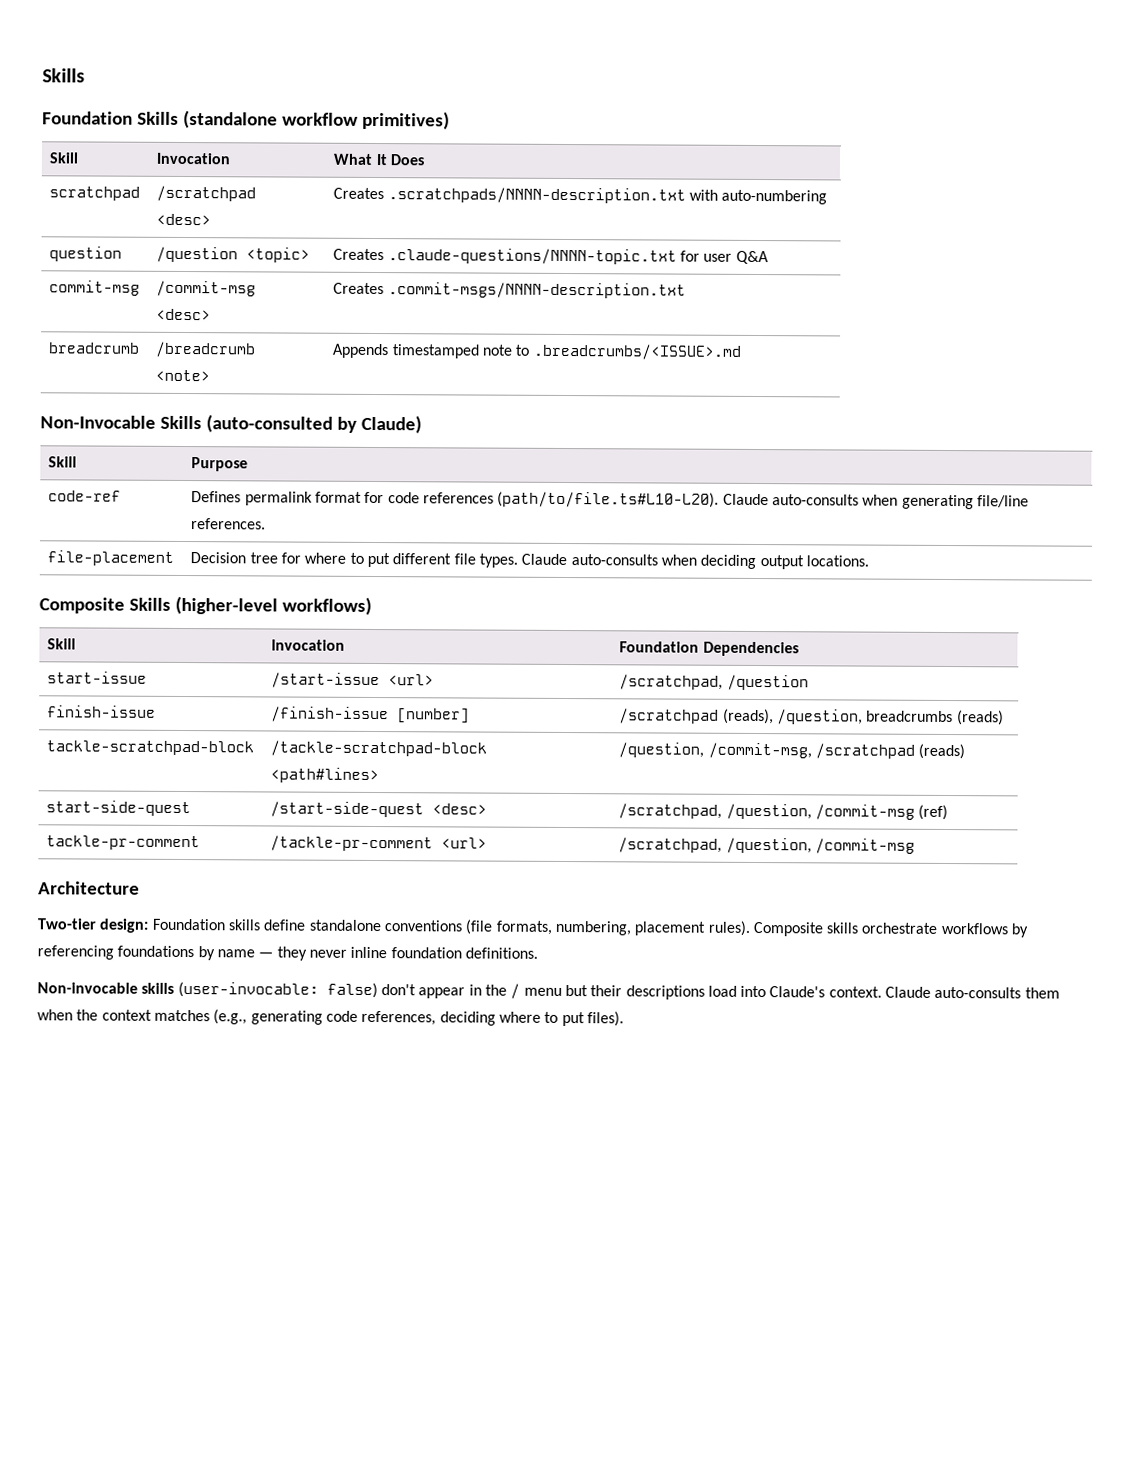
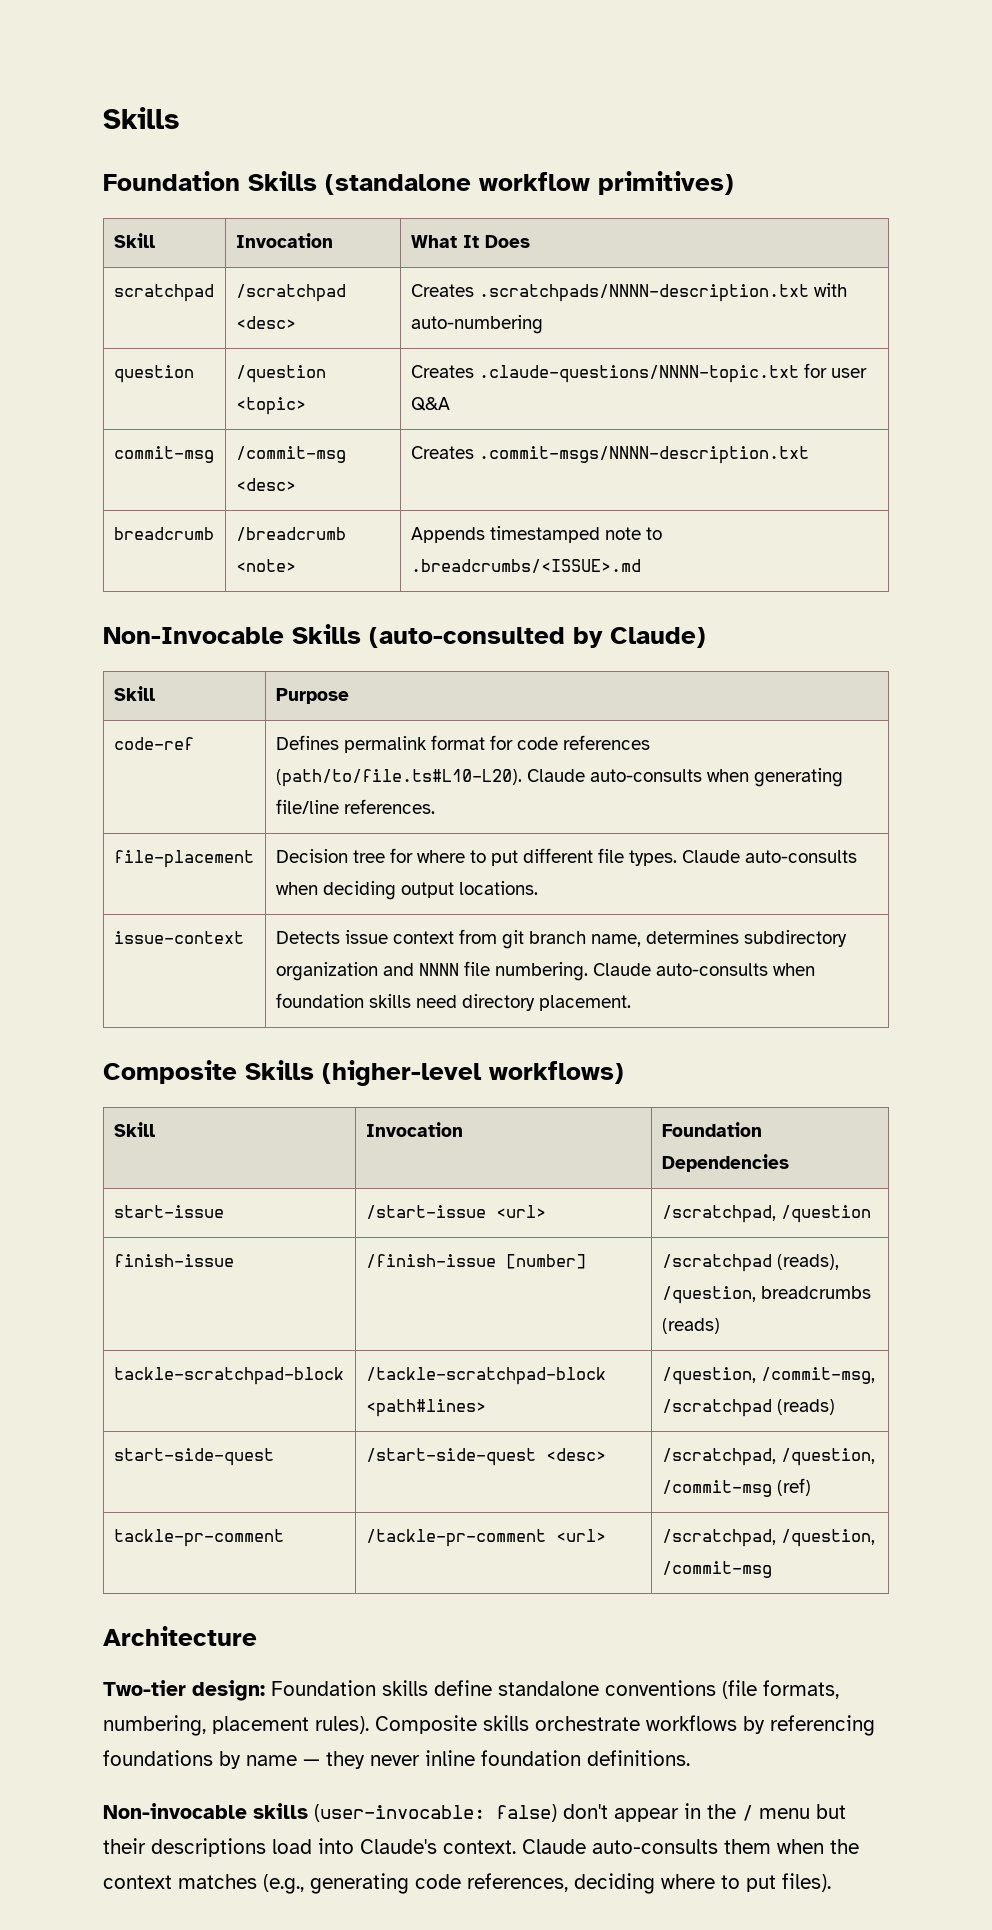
+ issue-context | Detects issue context from git branch name, determines subdirectory organization and NNNN file numbering. Claude auto-consults when foundation skills need directory placement.

